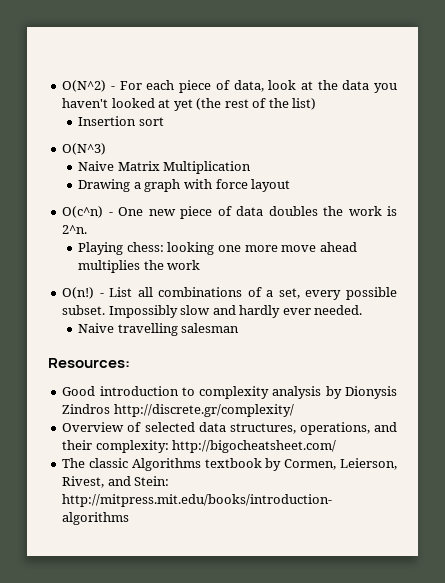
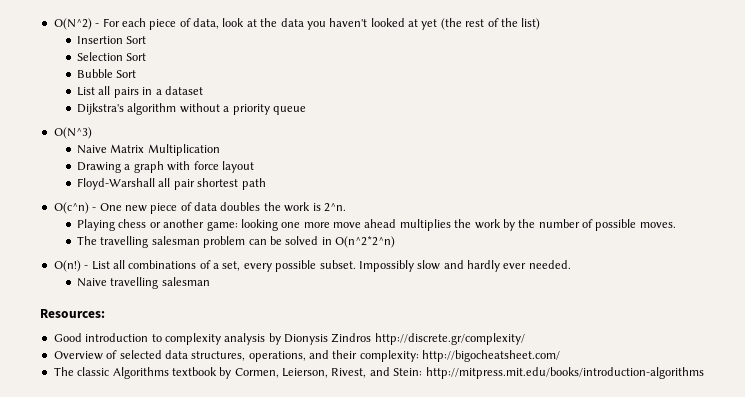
- Insertion sort
+ Insertion Sort
+ Selection Sort
+ Bubble Sort
+ List all pairs in a dataset
+ Dijkstra's algorithm without a priority queue
+ Floyd-Warshall all pair shortest path
- Playing chess: looking one more move ahead multiplies the work
+ Playing chess or another game: looking one more move ahead multiplies the work by the number of possible moves.
+ The travelling salesman problem can be solved in O(n^2*2^n)

